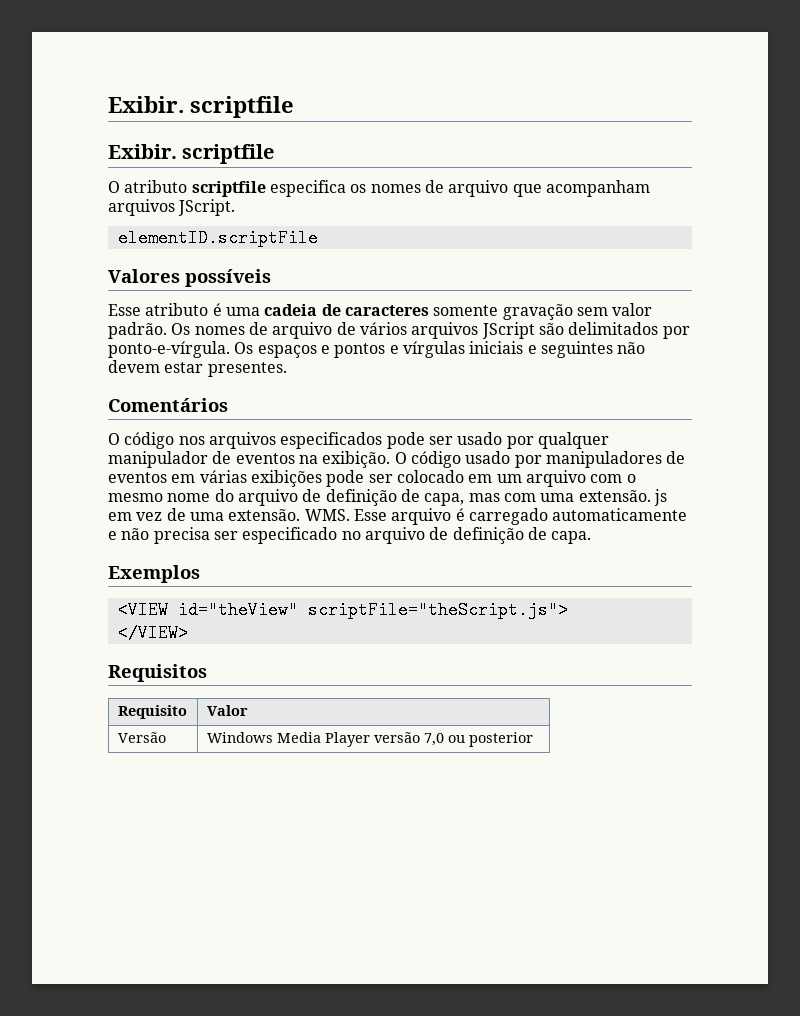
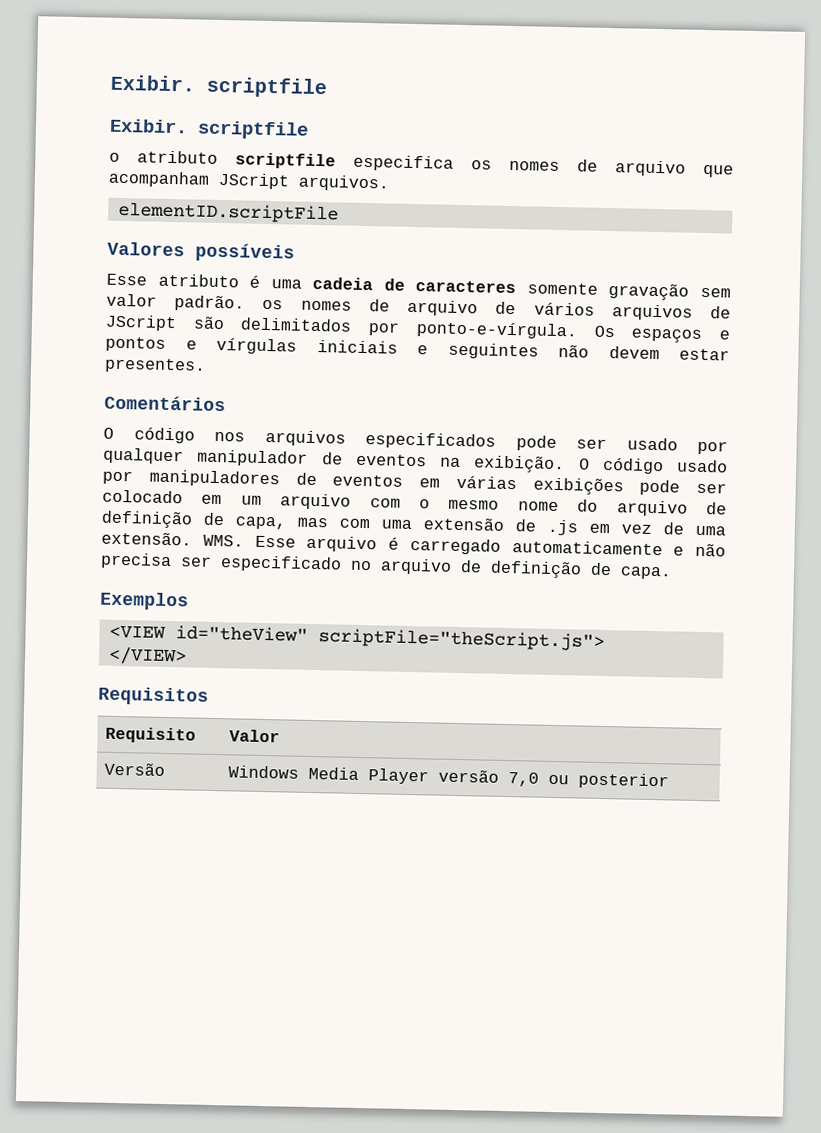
- O atributo scriptfile especifica os nomes de arquivo que acompanham arquivos JScript.
+ o atributo scriptfile especifica os nomes de arquivo que acompanham JScript arquivos.
- Esse atributo é uma cadeia de caracteres somente gravação sem valor padrão. Os nomes de arquivo de vários arquivos JScript são delimitados por ponto-e-vírgula.
+ Esse atributo é uma cadeia de caracteres somente gravação sem valor padrão. os nomes de arquivo de vários arquivos de JScript são delimitados por ponto-e-vírgula.
- O código usado por manipuladores de eventos em várias exibições pode ser colocado em um arquivo com o mesmo nome do arquivo de definição de capa, mas com uma extensão. js em vez de uma extensão.
+ O código usado por manipuladores de eventos em várias exibições pode ser colocado em um arquivo com o mesmo nome do arquivo de definição de capa, mas com uma extensão de .js em vez de uma extensão.

